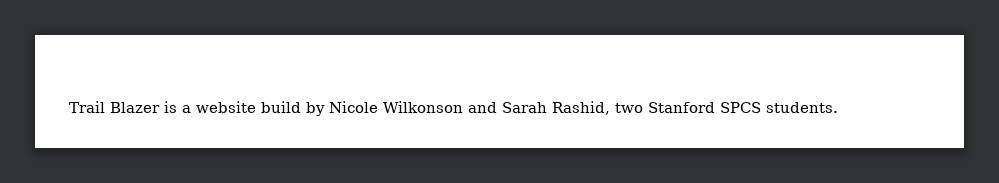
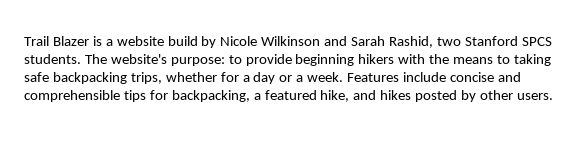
- Trail Blazer is a website build by Nicole Wilkonson and Sarah Rashid, two Stanford SPCS students.
+ Trail Blazer is a website build by Nicole Wilkinson and Sarah Rashid, two Stanford SPCS students.
+ The website's purpose: to provide beginning hikers with the means to taking safe backpacking trips, whether for a day or a week. Features include concise and comprehensible tips for backpacking, a featured hike, and hikes posted by other users.

